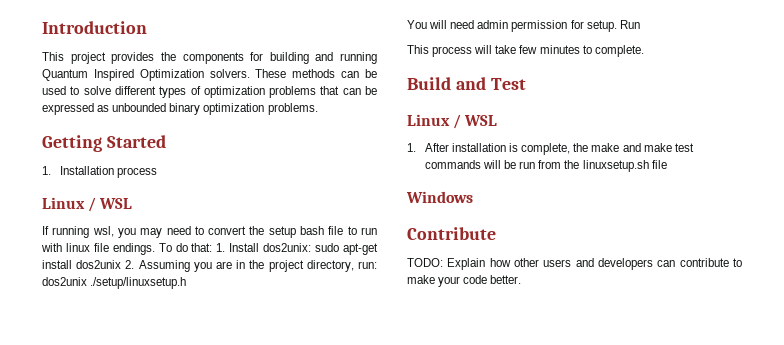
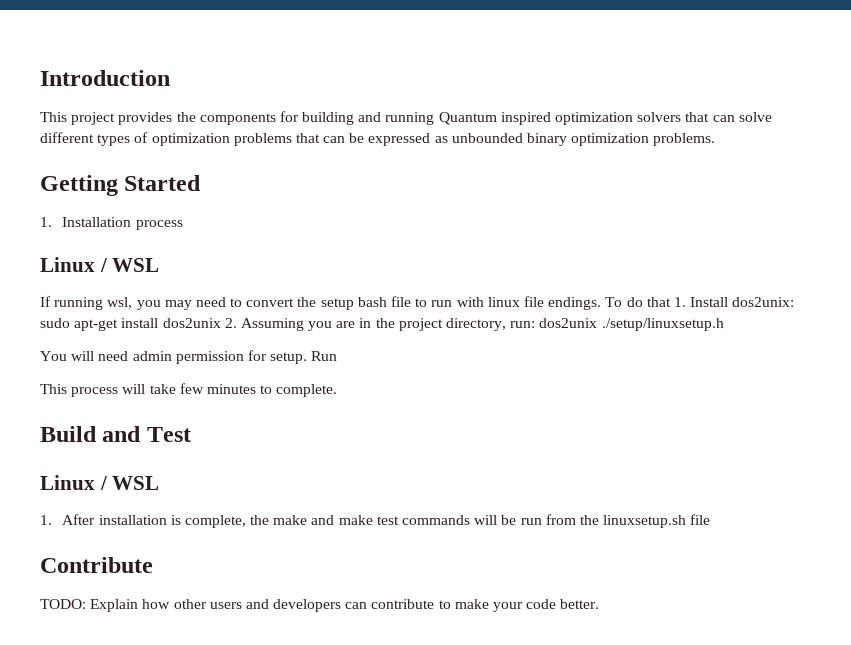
- This project provides the components for building and running Quantum Inspired Optimization solvers. These methods can be used to solve different types of optimization problems that can be expressed as unbounded binary optimization problems.
+ This project provides the components for building and running Quantum inspired optimization solvers that can solve different types of optimization problems that can be expressed as unbounded binary optimization problems.
- To do that: 1. Install dos2unix: sudo apt-get install dos2unix 2. Assuming you are in the project directory, run: dos2unix ./setup/linuxsetup.h
+ To do that 1. Install dos2unix: sudo apt-get install dos2unix 2. Assuming you are in the project directory, run: dos2unix ./setup/linuxsetup.h
- Windows

